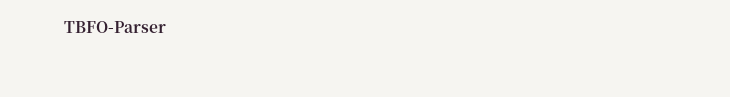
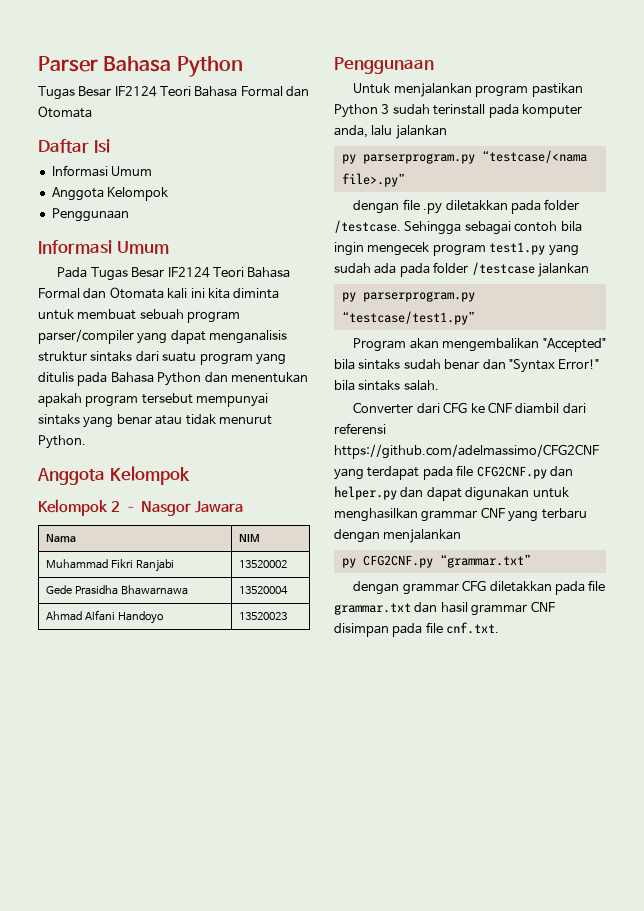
- TBFO-Parser
+ Parser Bahasa Python
+ Tugas Besar IF2124 Teori Bahasa Formal dan Otomata
+ Daftar Isi
+ Informasi Umum
+ Anggota Kelompok
+ Penggunaan
+ Informasi Umum
+ Pada Tugas Besar IF2124 Teori Bahasa Formal dan Otomata kali ini kita diminta untuk membuat sebuah program parser/compiler yang dapat menganalisis struktur sintaks dari suatu program yang ditulis pada Bahasa Python dan menentukan apakah program tersebut mempunyai sintaks yang benar atau tidak menurut Python.
+ Anggota Kelompok
+ Kelompok 2 – Nasgor Jawara
+ Nama | NIM
+ Muhammad Fikri Ranjabi | 13520002
+ Gede Prasidha Bhawarnawa | 13520004
+ Ahmad Alfani Handoyo | 13520023
+ Penggunaan
+ Untuk menjalankan program pastikan Python 3 sudah terinstall pada komputer anda, lalu jalankan
+ py parserprogram.py “testcase/<nama file>.py”
+ dengan file .py diletakkan pada folder /testcase. Sehingga sebagai contoh bila ingin mengecek program test1.py yang sudah ada pada folder /testcase jalankan
+ py parserprogram.py “testcase/test1.py”
+ Program akan mengembalikan "Accepted" bila sintaks sudah benar dan "Syntax Error!" bila sintaks salah.
+ Converter dari CFG ke CNF diambil dari referensi https://github.com/adelmassimo/CFG2CNF yang terdapat pada file CFG2CNF.py dan helper.py dan dapat digunakan untuk menghasilkan grammar CNF yang terbaru dengan menjalankan
+ py CFG2CNF.py “grammar.txt”
+ dengan grammar CFG diletakkan pada file grammar.txt dan hasil grammar CNF disimpan pada file cnf.txt.

